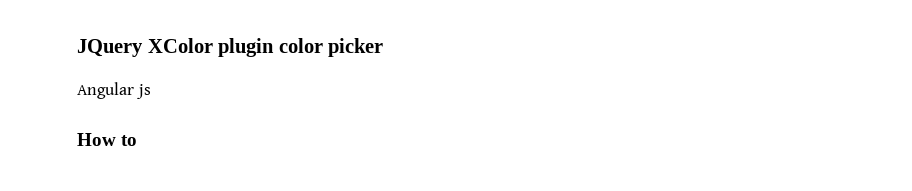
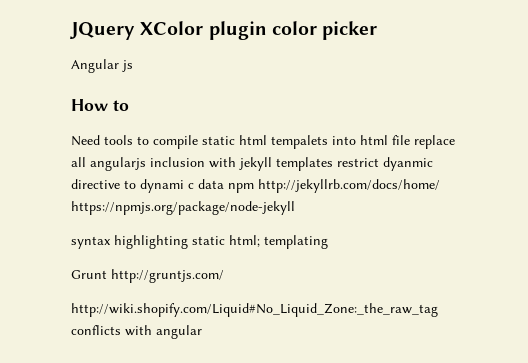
+ Need tools to compile static html tempalets into html file replace all angularjs inclusion with jekyll templates restrict dyanmic directive to dynami c data npm http://jekyllrb.com/docs/home/ https://npmjs.org/package/node-jekyll
+ syntax highlighting static html; templating
+ Grunt http://gruntjs.com/
+ http://wiki.shopify.com/Liquid#No_Liquid_Zone:_the_raw_tag conflicts with angular

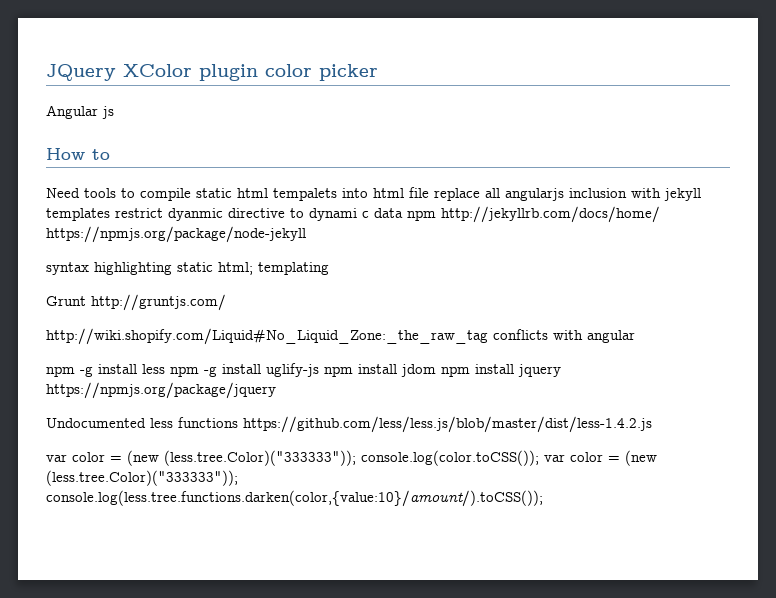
+ npm -g install less npm -g install uglify-js npm install jdom npm install jquery https://npmjs.org/package/jquery
+ Undocumented less functions https://github.com/less/less.js/blob/master/dist/less-1.4.2.js
+ var color = (new (less.tree.Color)("333333")); console.log(color.toCSS()); var color = (new (less.tree.Color)("333333")); console.log(less.tree.functions.darken(color,{value:10}/amount/).toCSS());

